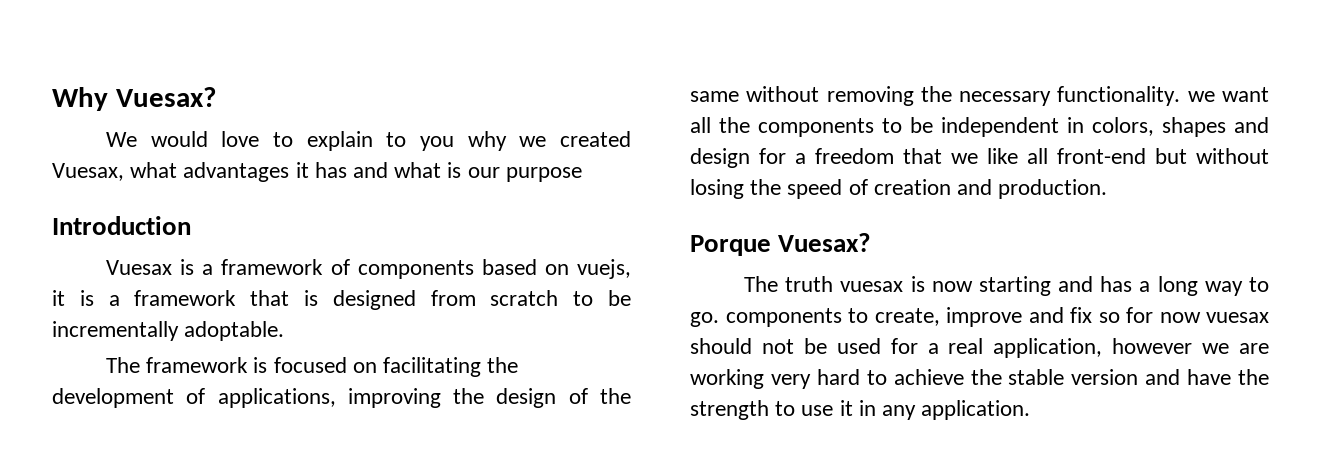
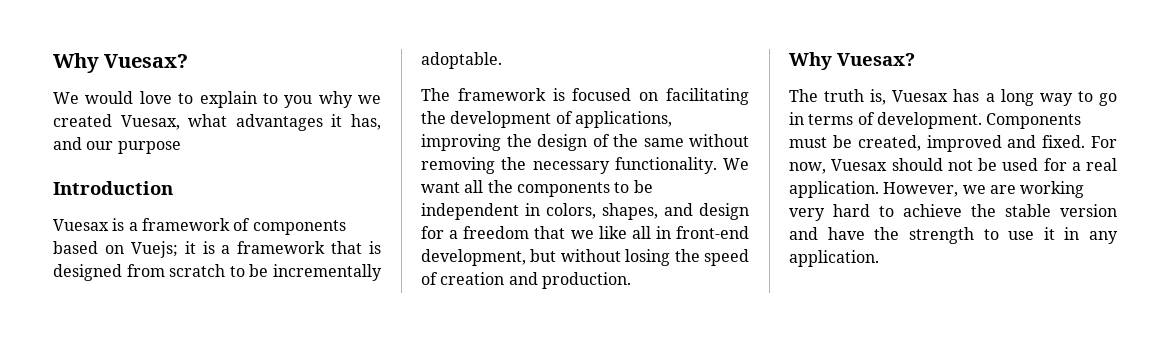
- We would love to explain to you why we created Vuesax, what advantages it has and what is our purpose
+ We would love to explain to you why we created Vuesax, what advantages it has, and our purpose
- Vuesax is a framework of components based on vuejs, it is a framework that is designed from scratch to be incrementally adoptable.
+ Vuesax is a framework of components based on Vuejs; it is a framework that is designed from scratch to be incrementally adoptable.
- The framework is focused on facilitating the development of applications, improving the design of the same without removing the necessary functionality. we want all the components to be independent in colors, shapes and design for a freedom that we like all front-end but without losing the speed of creation and production.
- Porque Vuesax?
+ The framework is focused on facilitating the development of applications, improving the design of the same without removing the necessary functionality. We want all the components to be independent in colors, shapes, and design for a freedom that we like all in front-end development, but without losing the speed of creation and production.
+ Why Vuesax?
- The truth vuesax is now starting and has a long way to go. components to create, improve and fix so for now vuesax should not be used for a real application, however we are working very hard to achieve the stable version and have the strength to use it in any application.
+ The truth is, Vuesax has a long way to go in terms of development. Components must be created, improved and fixed. For now, Vuesax should not be used for a real application. However, we are working very hard to achieve the stable version and have the strength to use it in any application.

